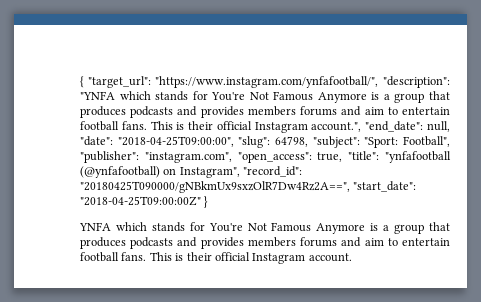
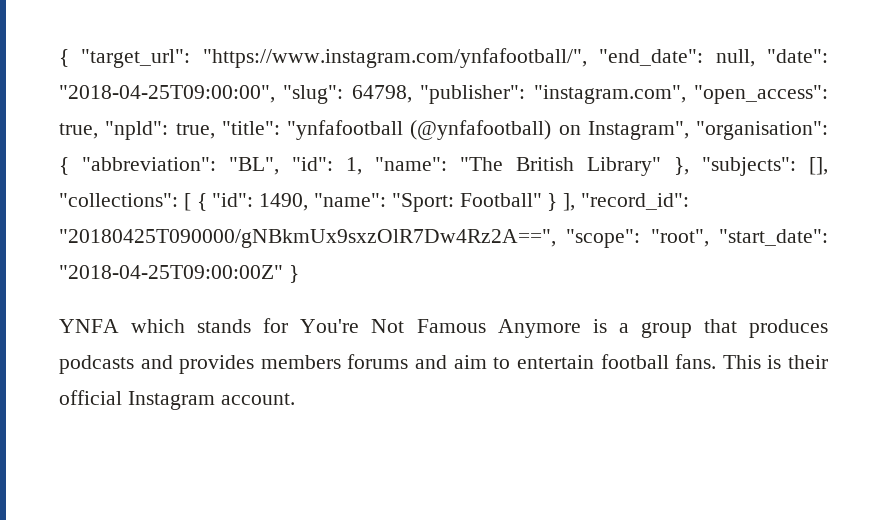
- { "target_url": "https://www.instagram.com/ynfafootball/", "description": "YNFA which stands for You're Not Famous Anymore is a group that produces podcasts and provides members forums and aim to entertain football fans. This is their official Instagram account.", "end_date": null, "date": "2018-04-25T09:00:00", "slug": 64798, "subject": "Sport: Football", "publisher": "instagram.com", "open_access": true, "title": "ynfafootball (@ynfafootball) on Instagram", "record_id": "20180425T090000/gNBkmUx9sxzOlR7Dw4Rz2A==", "start_date": "2018-04-25T09:00:00Z" }
+ { "target_url": "https://www.instagram.com/ynfafootball/", "end_date": null, "date": "2018-04-25T09:00:00", "slug": 64798, "publisher": "instagram.com", "open_access": true, "npld": true, "title": "ynfafootball (@ynfafootball) on Instagram", "organisation": { "abbreviation": "BL", "id": 1, "name": "The British Library" }, "subjects": [], "collections": [ { "id": 1490, "name": "Sport: Football" } ], "record_id": "20180425T090000/gNBkmUx9sxzOlR7Dw4Rz2A==", "scope": "root", "start_date": "2018-04-25T09:00:00Z" }

